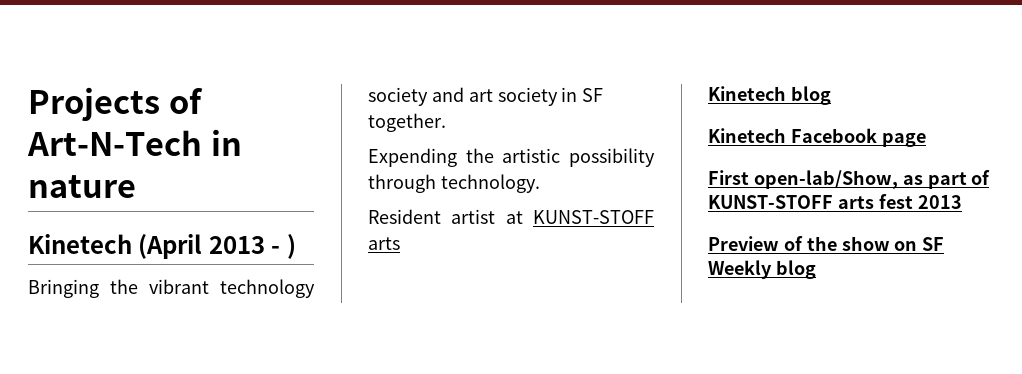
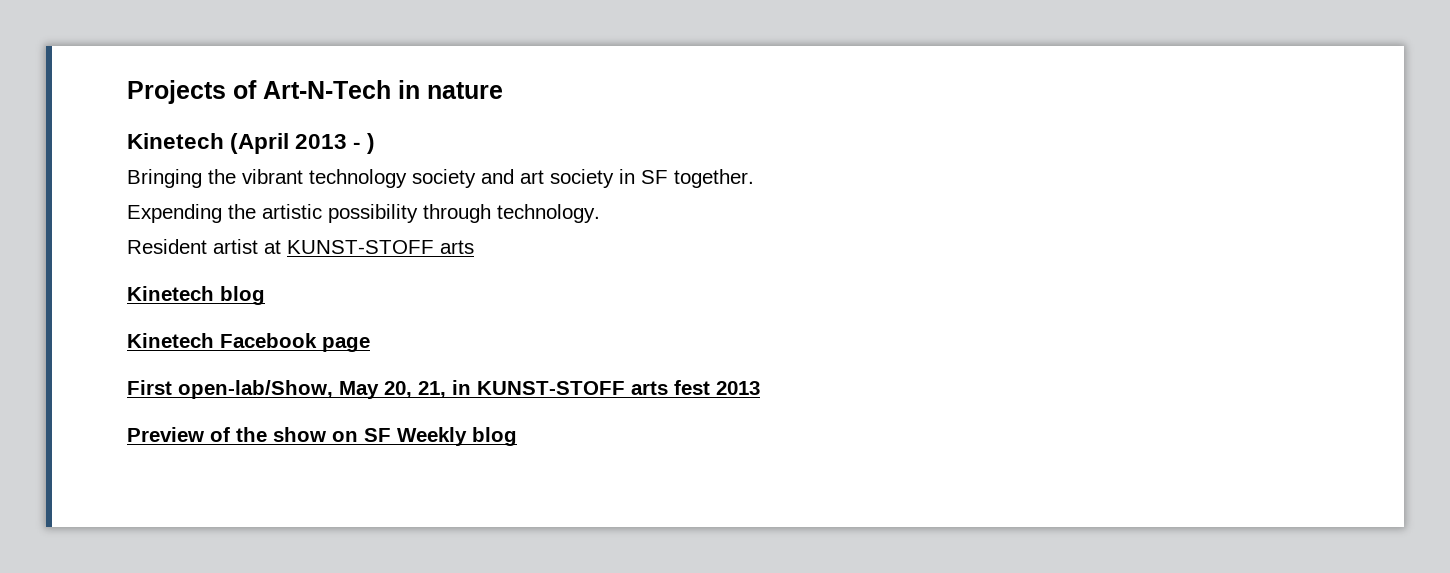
- First open-lab/Show, as part of KUNST-STOFF arts fest 2013
+ First open-lab/Show, May 20, 21, in KUNST-STOFF arts fest 2013

